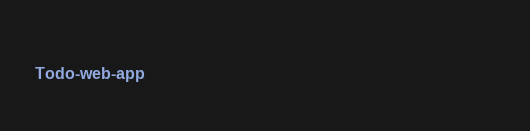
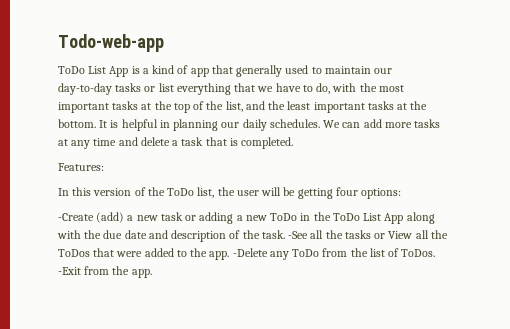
+ ToDo List App is a kind of app that generally used to maintain our day-to-day tasks or list everything that we have to do, with the most important tasks at the top of the list, and the least important tasks at the bottom. It is helpful in planning our daily schedules. We can add more tasks at any time and delete a task that is completed.
+ Features:
+ In this version of the ToDo list, the user will be getting four options:
+ -Create (add) a new task or adding a new ToDo in the ToDo List App along with the due date and description of the task. -See all the tasks or View all the ToDos that were added to the app. -Delete any ToDo from the list of ToDos. -Exit from the app.

